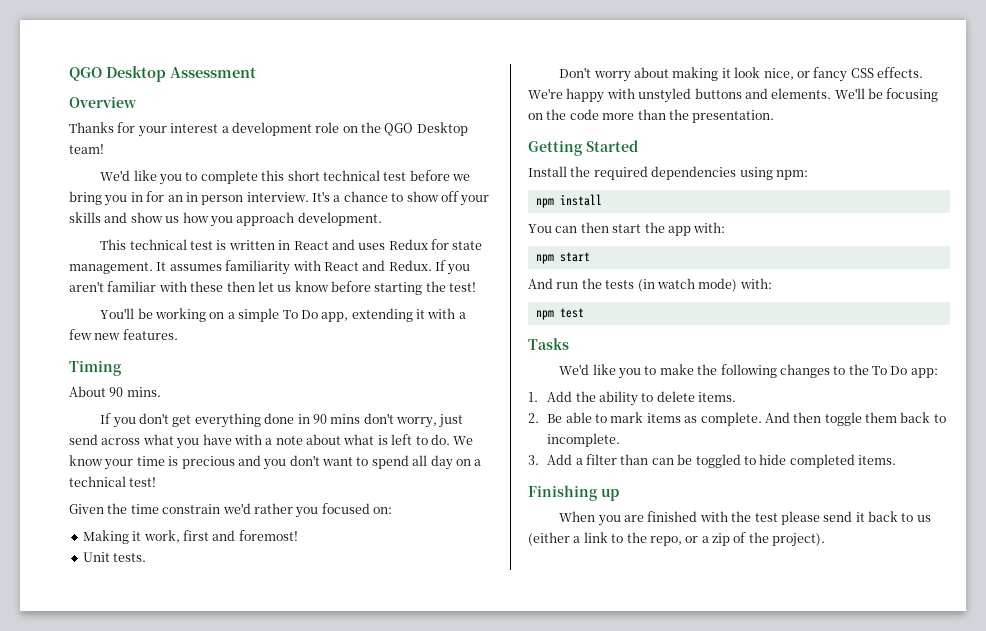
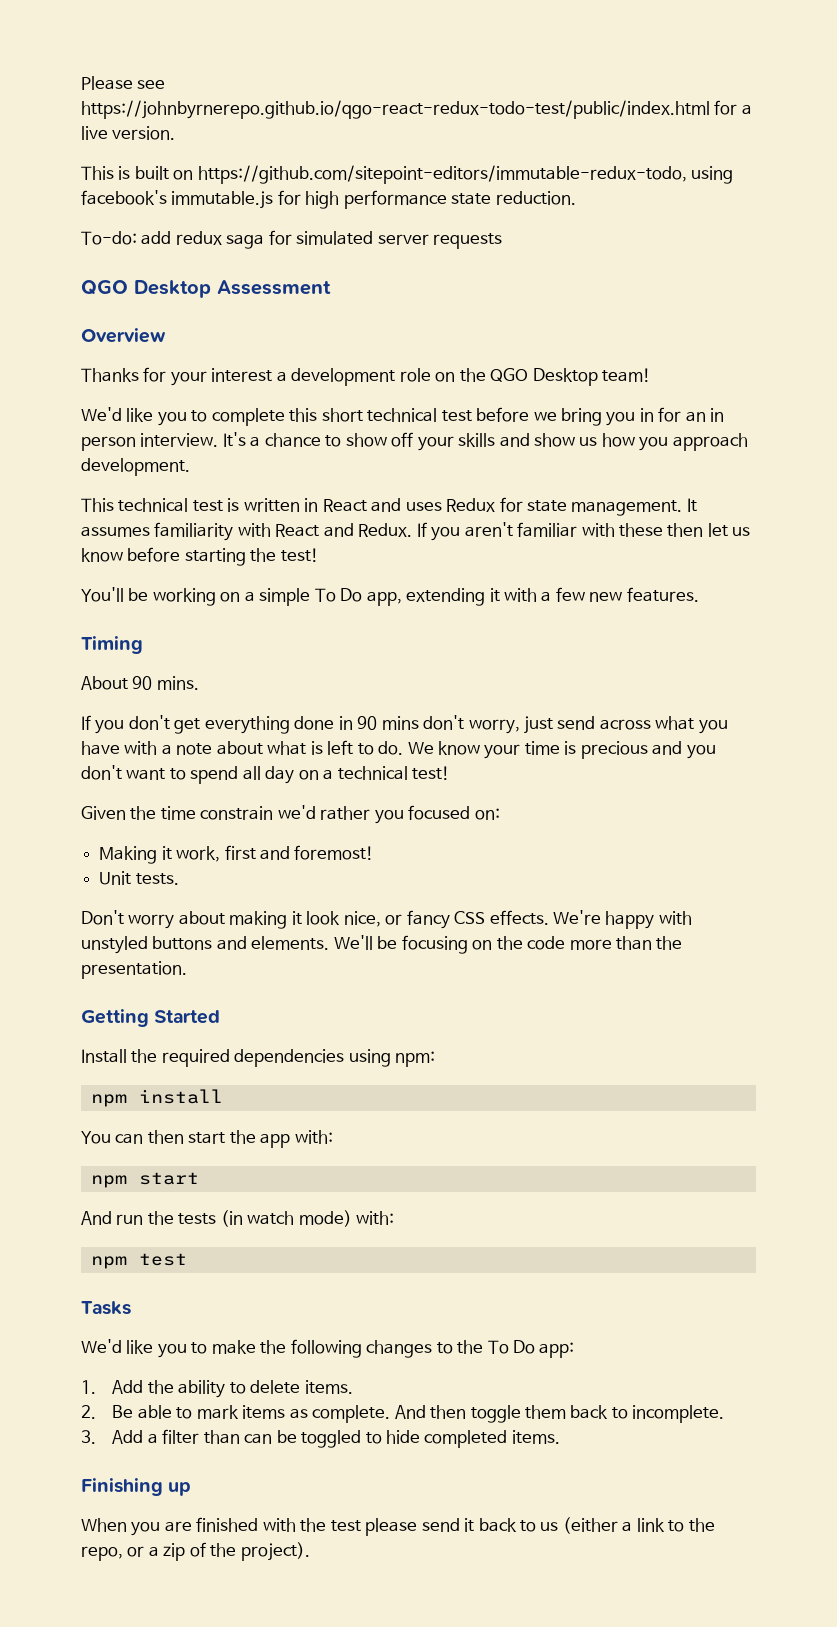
+ Please see https://johnbyrnerepo.github.io/qgo-react-redux-todo-test/public/index.html for a live version.
+ This is built on https://github.com/sitepoint-editors/immutable-redux-todo, using facebook's immutable.js for high performance state reduction.
+ To-do: add redux saga for simulated server requests

